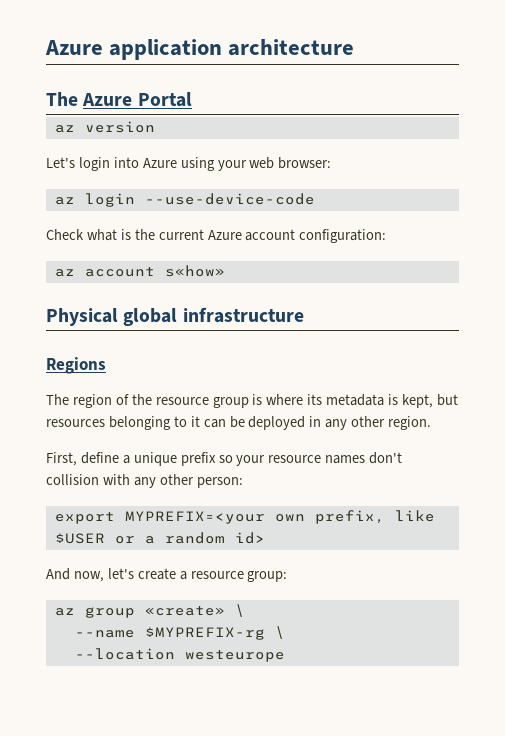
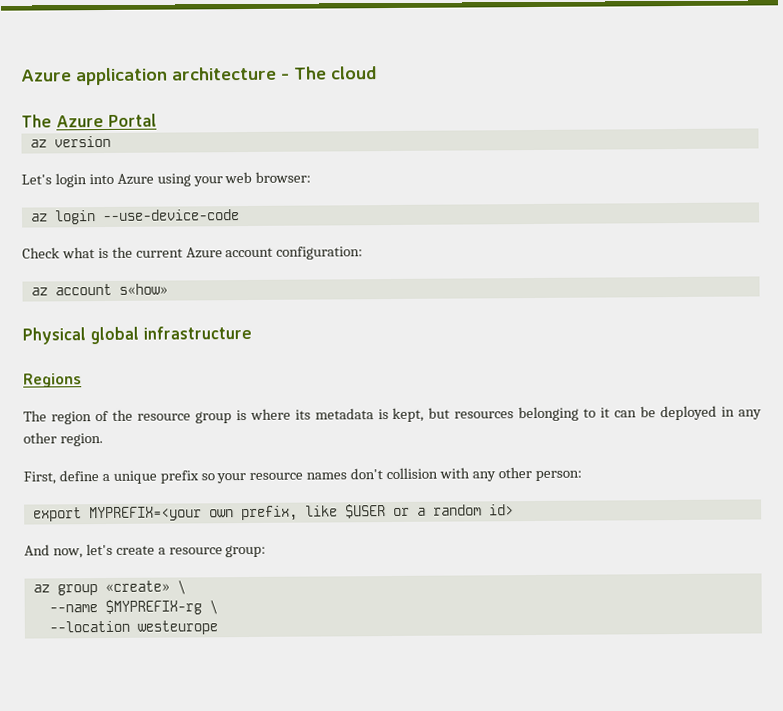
- Azure application architecture
+ Azure application architecture - The cloud

